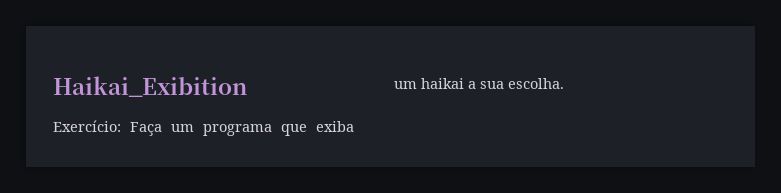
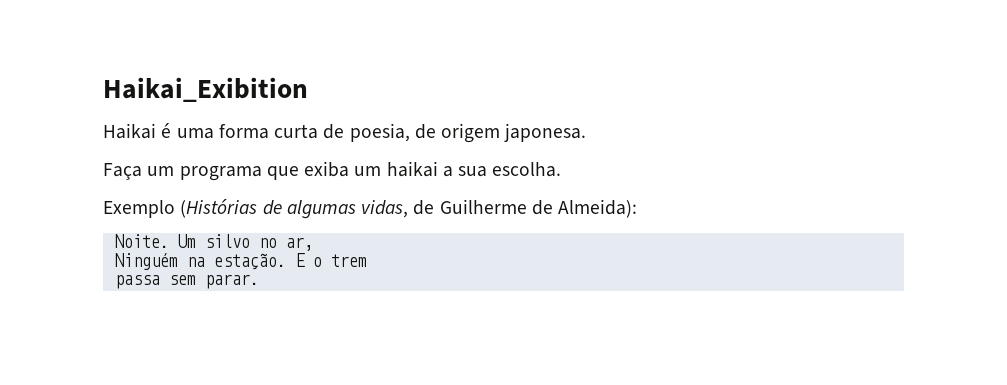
- Exercício: Faça um programa que exiba um haikai a sua escolha.
+ Haikai é uma forma curta de poesia, de origem japonesa.
+ Faça um programa que exiba um haikai a sua escolha.
+ Exemplo (Histórias de algumas vidas, de Guilherme de Almeida):
+ Noite. Um silvo no ar,
+ Ninguém na estação. E o trem
+ passa sem parar.

